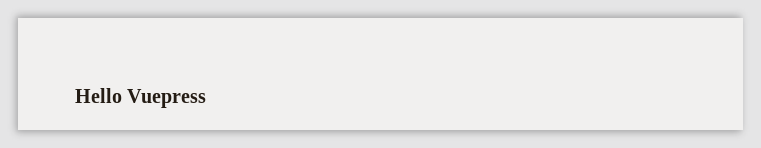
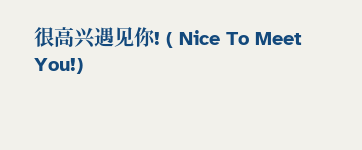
- Hello Vuepress
+ 很高兴遇见你! ( Nice To Meet You!)

